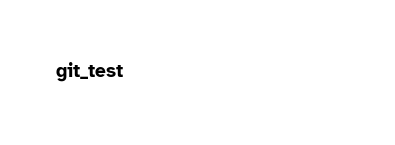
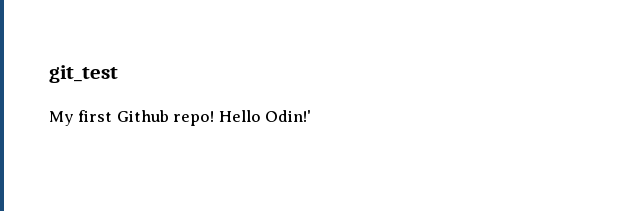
+ My first Github repo! Hello Odin!'

